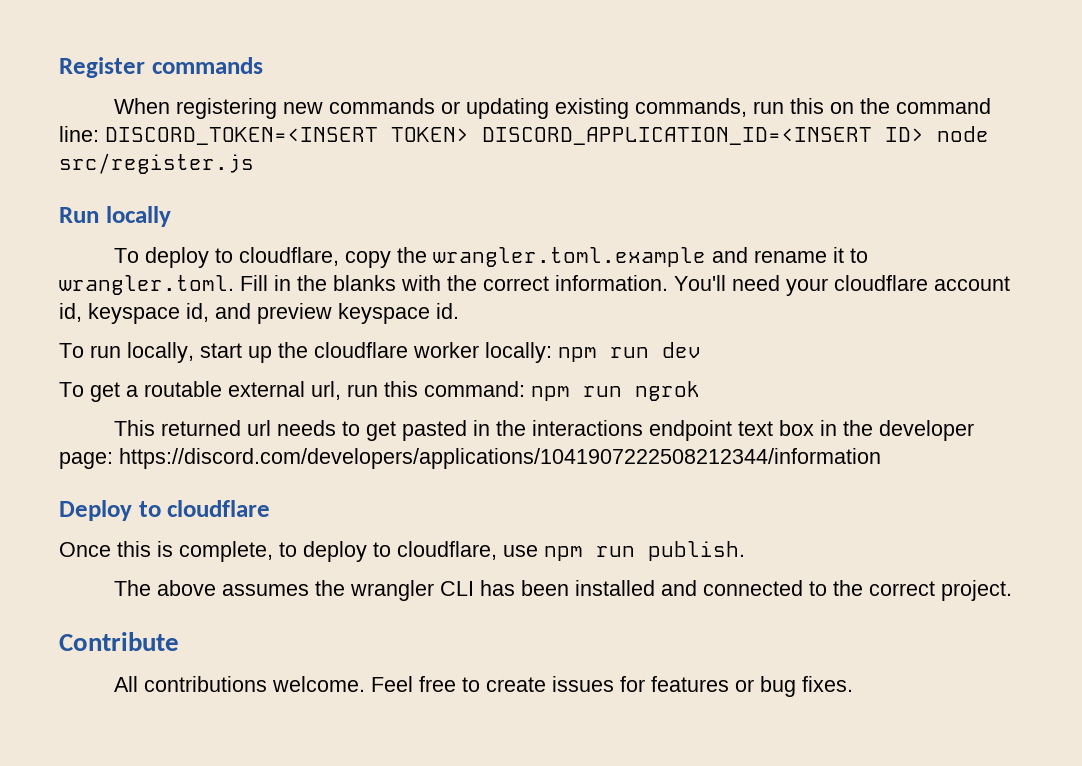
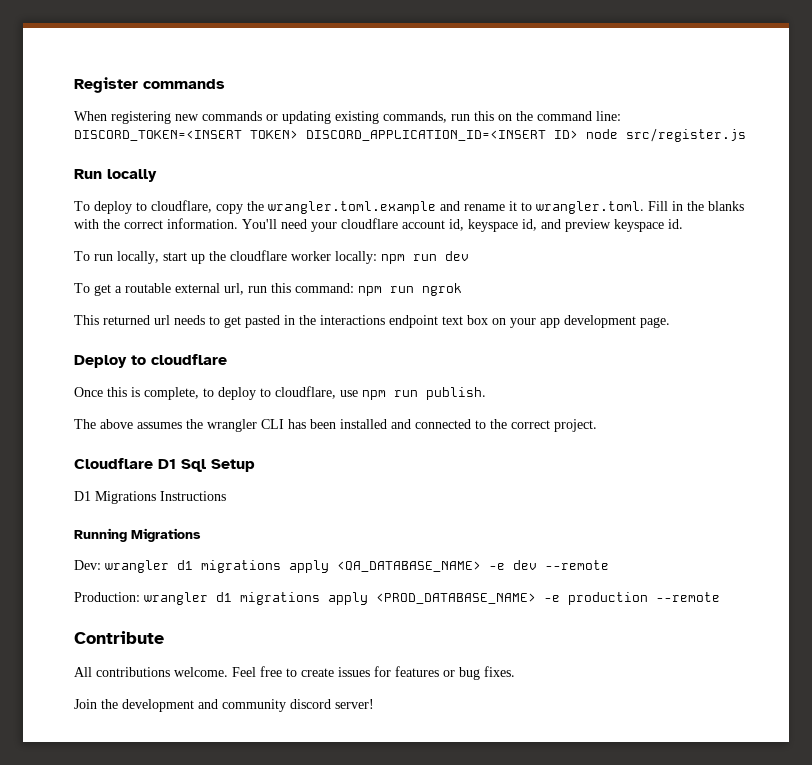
- This returned url needs to get pasted in the interactions endpoint text box in the developer page: https://discord.com/developers/applications/1041907222508212344/information
+ This returned url needs to get pasted in the interactions endpoint text box on your app development page.
+ Cloudflare D1 Sql Setup
+ D1 Migrations Instructions
+ Running Migrations
+ Dev: wrangler d1 migrations apply <QA_DATABASE_NAME> -e dev --remote
+ Production: wrangler d1 migrations apply <PROD_DATABASE_NAME> -e production --remote
+ Join the development and community discord server!

